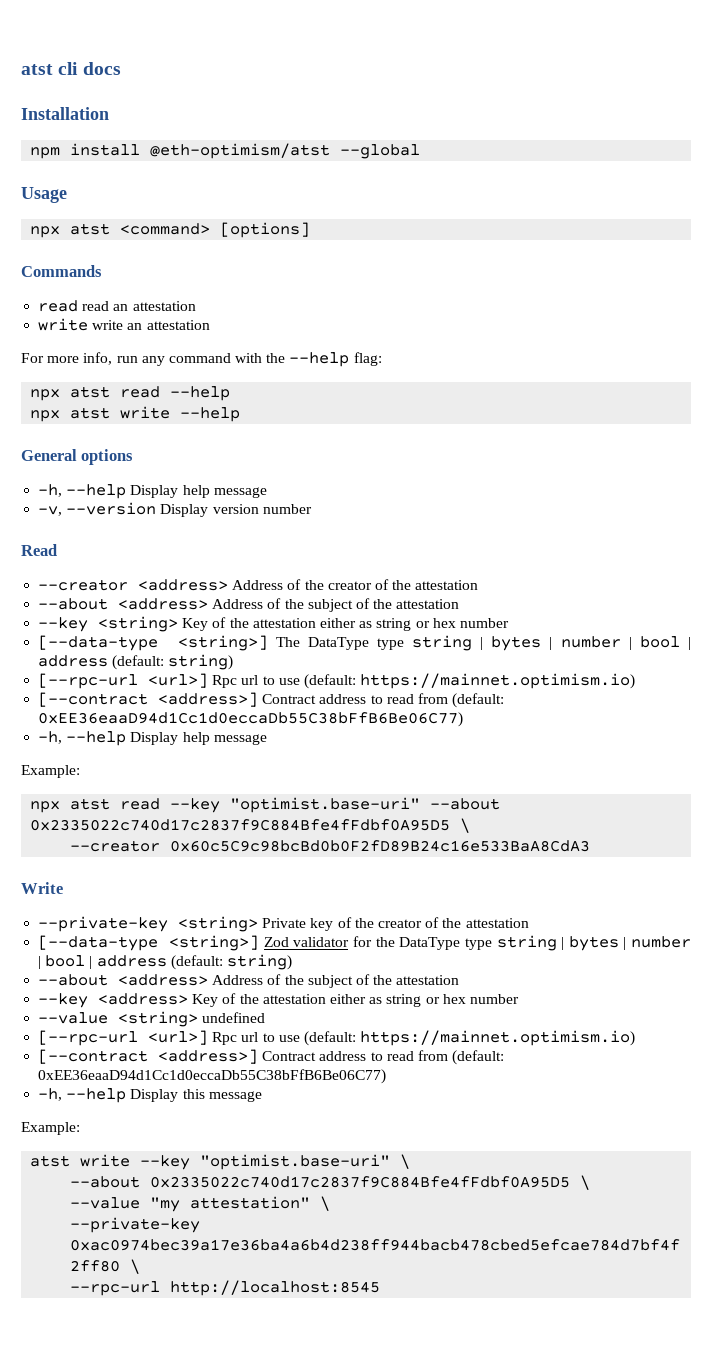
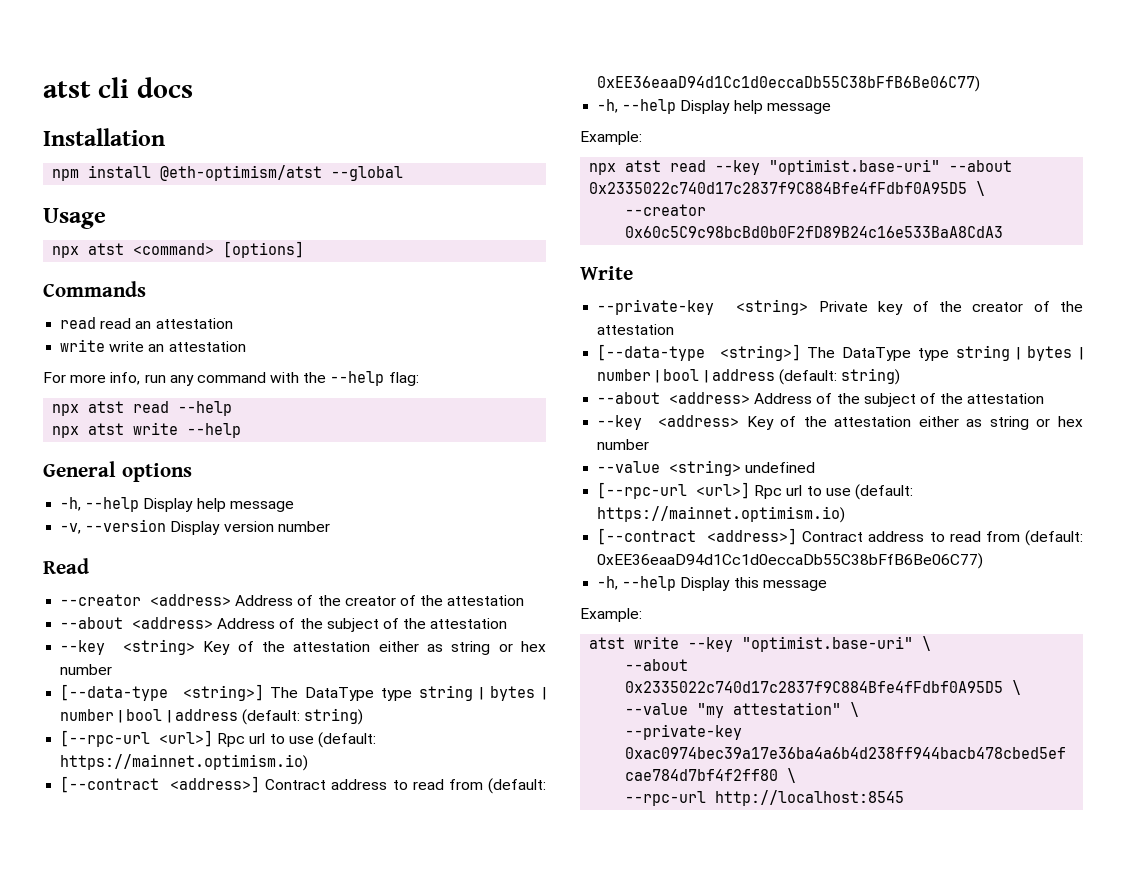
  --private-key <string> Private key of the creator of the attestation
- [--data-type <string>] Zod validator for the DataType type string | bytes | number | bool | address (default: string)
+ [--data-type <string>] The DataType type string | bytes | number | bool | address (default: string)

